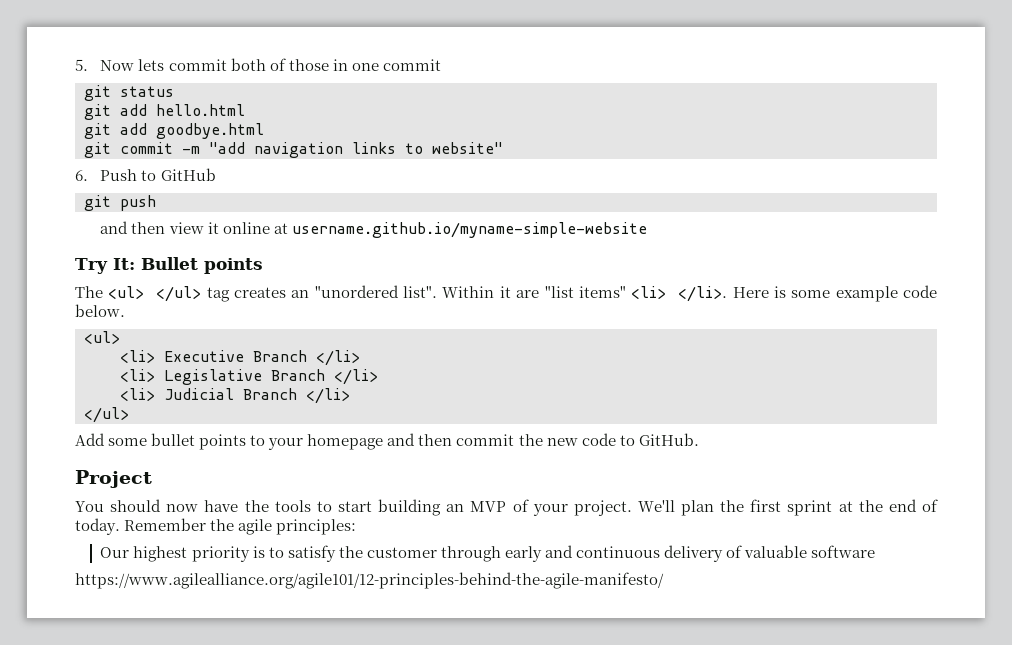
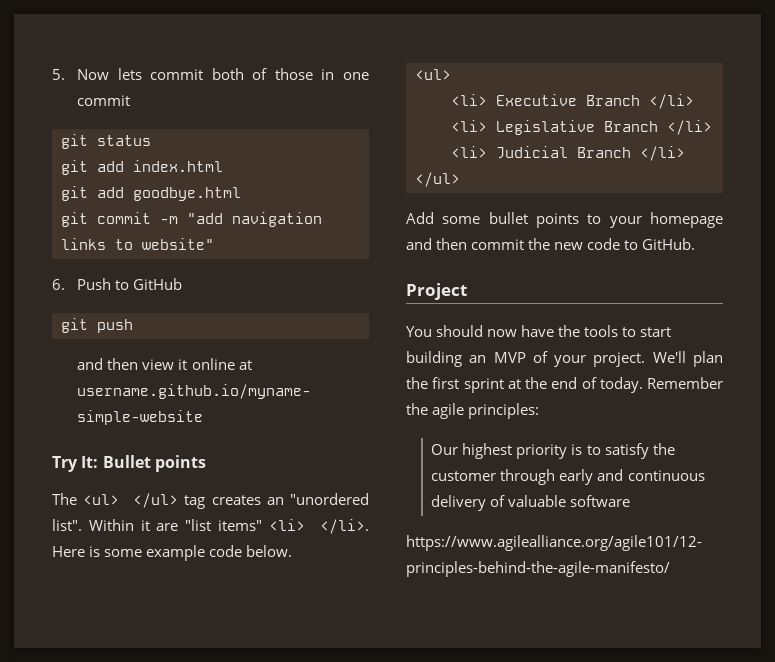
- git add hello.html
+ git add index.html

